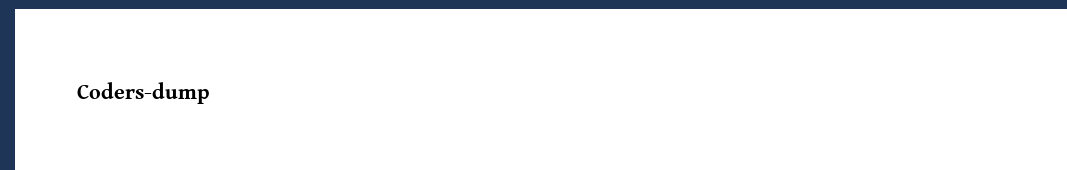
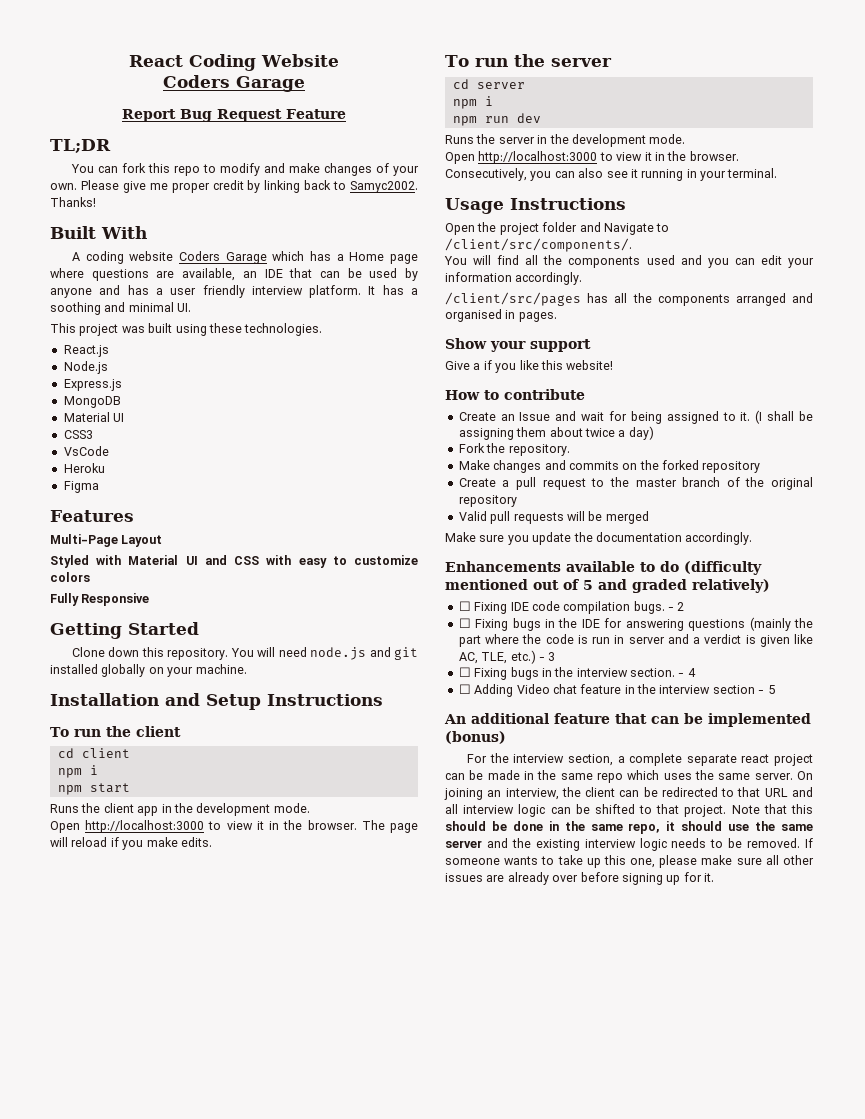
- Coders-dump
+ React Coding Website
+ Coders Garage
+ Report Bug Request Feature
+ TL;DR
+ You can fork this repo to modify and make changes of your own. Please give me proper credit by linking back to Samyc2002. Thanks!
+ Built With
+ A coding website Coders Garage which has a Home page where questions are available, an IDE that can be used by anyone and has a user friendly interview platform. It has a soothing and minimal UI.
+ This project was built using these technologies.
+ React.js
+ Node.js
+ Express.js
+ MongoDB
+ Material UI
+ CSS3
+ VsCode
+ Heroku
+ Figma
+ Features
+ Multi-Page Layout
+ Styled with Material UI and CSS with easy to customize colors
+ Fully Responsive
+ Getting Started
+ Clone down this repository. You will need node.js and git installed globally on your machine.
+ Installation and Setup Instructions
+ To run the client
+ cd client
+ npm i
+ npm start
+ Runs the client app in the development mode.
+ Open http://localhost:3000 to view it in the browser. The page will reload if you make edits.
+ To run the server
+ cd server
+ npm i
+ npm run dev
+ Runs the server in the development mode.
+ Open http://localhost:3000 to view it in the browser. Consecutively, you can also see it running in your terminal.
+ Usage Instructions
+ Open the project folder and Navigate to /client/src/components/.
+ You will find all the components used and you can edit your information accordingly.
+ /client/src/pages has all the components arranged and organised in pages.
+ Show your support
+ Give a if you like this website!
+ How to contribute
+ Create an Issue and wait for being assigned to it. (I shall be assigning them about twice a day)
+ Fork the repository.
+ Make changes and commits on the forked repository
+ Create a pull request to the master branch of the original repository
+ Valid pull requests will be merged
+ Make sure you update the documentation accordingly.
+ Enhancements available to do (difficulty mentioned out of 5 and graded relatively)
+ ☐ Fixing IDE code compilation bugs. - 2
+ ☐ Fixing bugs in the IDE for answering questions (mainly the part where the code is run in server and a verdict is given like AC, TLE, etc.) - 3
+ ☐ Fixing bugs in the interview section. - 4
+ ☐ Adding Video chat feature in the interview section - 5
+ An additional feature that can be implemented (bonus)
+ For the interview section, a complete separate react project can be made in the same repo which uses the same server. On joining an interview, the client can be redirected to that URL and all interview logic can be shifted to that project. Note that this should be done in the same repo, it should use the same server and the existing interview logic needs to be removed. If someone wants to take up this one, please make sure all other issues are already over before signing up for it.

